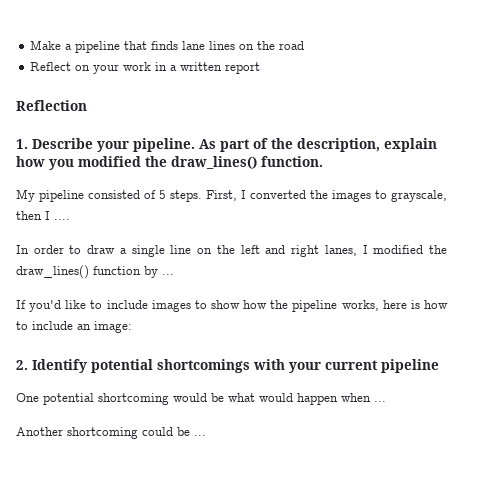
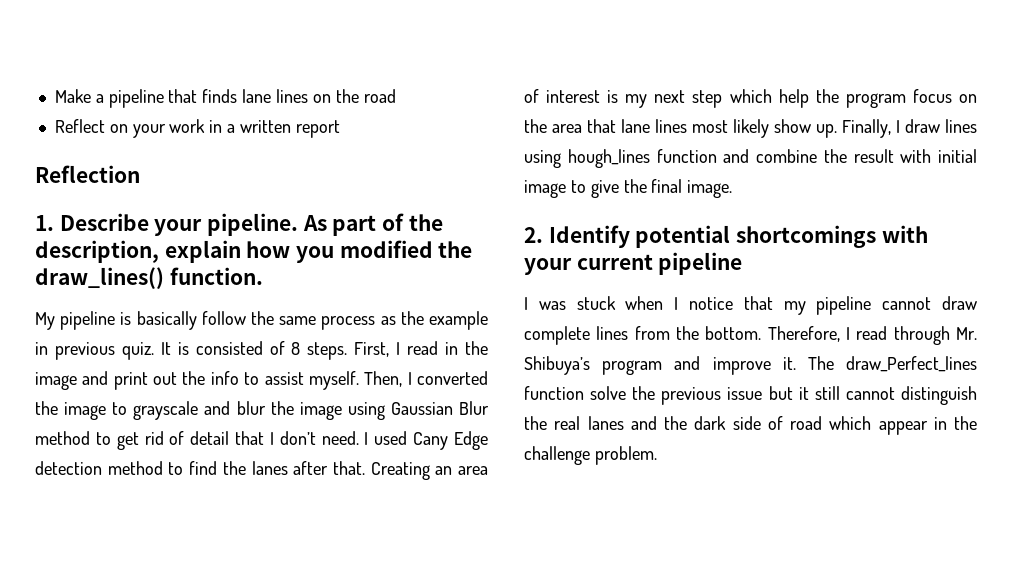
- My pipeline consisted of 5 steps.
+ My pipeline is basically follow the same process as the example in previous quiz. It is consisted of 8 steps.
- First, I converted the images to grayscale, then I ....
- In order to draw a single line on the left and right lanes, I modified the draw_lines() function by ...
- If you'd like to include images to show how the pipeline works, here is how to include an image:
+ First, I read in the image and print out the info to assist myself. Then, I converted the image to grayscale and blur the image using Gaussian Blur method to get rid of detail that I don’t need. I used Cany Edge detection method to find the lanes after that. Creating an area of interest is my next step which help the program focus on the area that lane lines most likely show up. Finally, I draw lines using hough_lines function and combine the result with initial image to give the final image.
- One potential shortcoming would be what would happen when ...
- Another shortcoming could be ...
+ I was stuck when I notice that my pipeline cannot draw complete lines from the bottom. Therefore, I read through Mr. Shibuya’s program and improve it. The draw_Perfect_lines function solve the previous issue but it still cannot distinguish the real lanes and the dark side of road which appear in the challenge problem.

